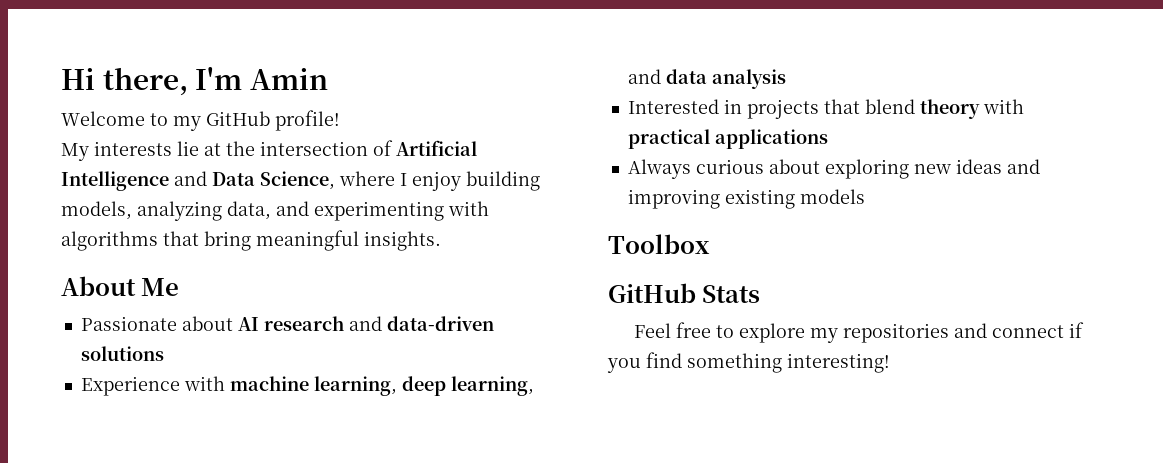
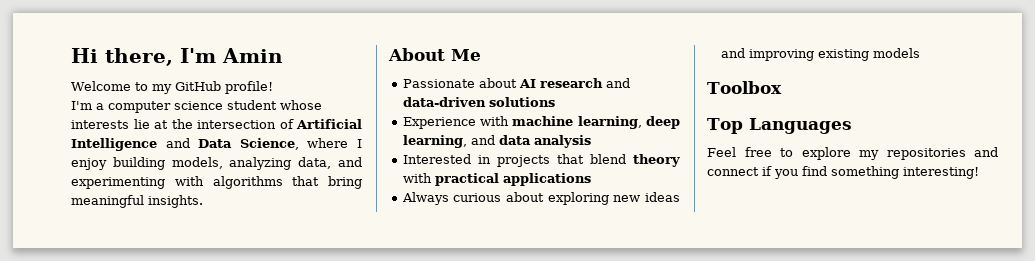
- My interests lie at the intersection of Artificial Intelligence and Data Science, where I enjoy building models, analyzing data, and experimenting with algorithms that bring meaningful insights.
+ I'm a computer science student whose interests lie at the intersection of Artificial Intelligence and Data Science, where I enjoy building models, analyzing data, and experimenting with algorithms that bring meaningful insights.
- GitHub Stats
+ Top Languages

